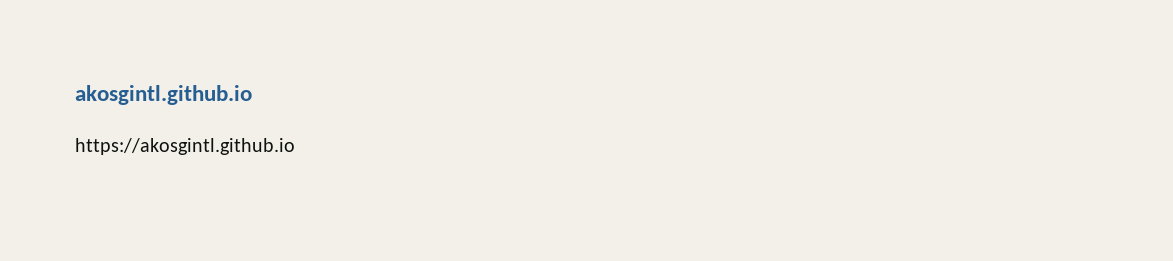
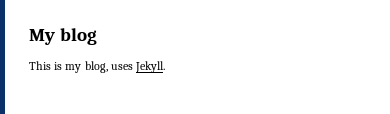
- akosgintl.github.io
- https://akosgintl.github.io
+ My blog
+ This is my blog, uses Jekyll.

